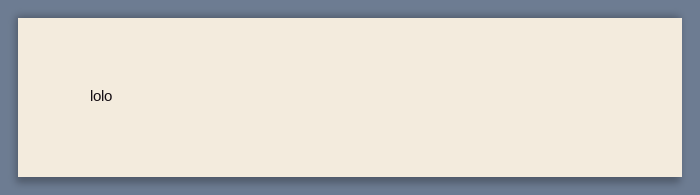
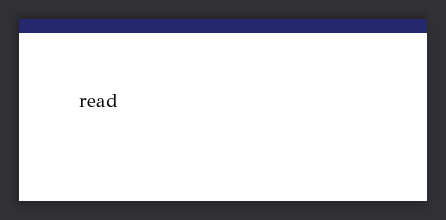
- lolo
+ read

